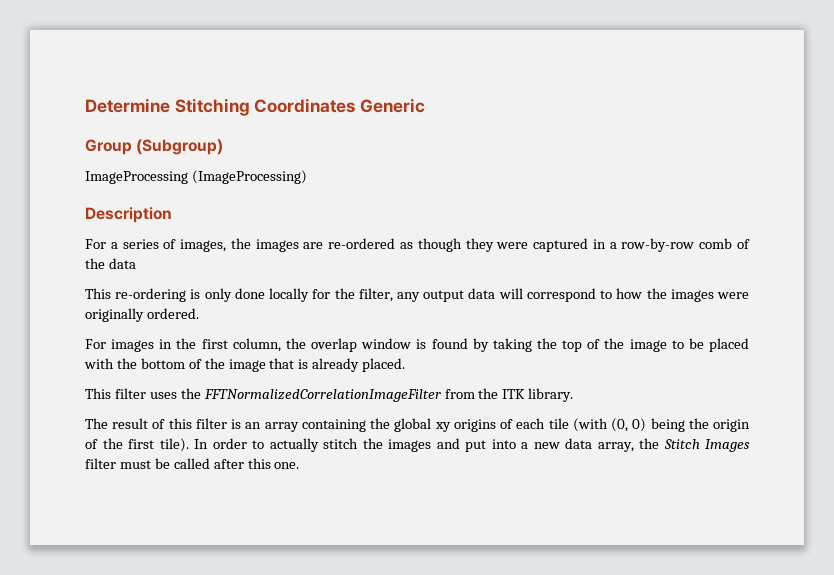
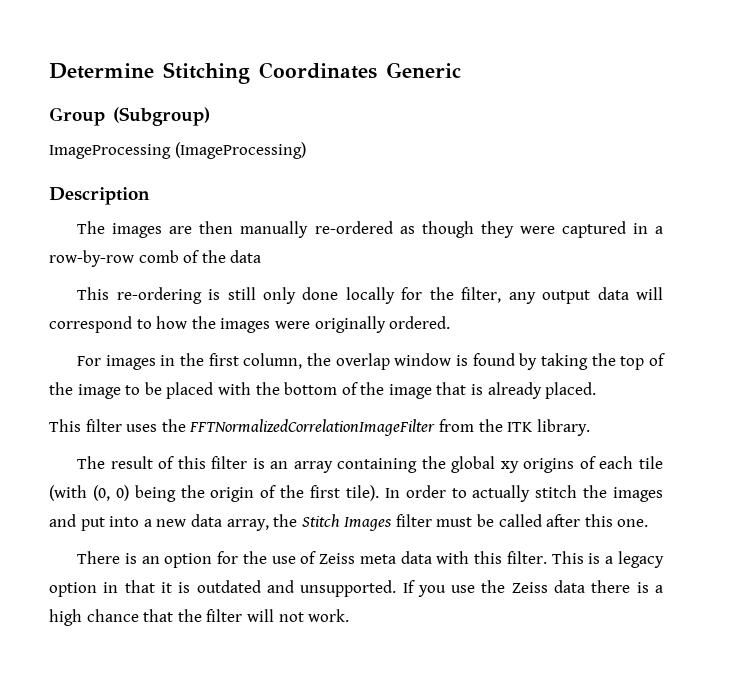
- For a series of images, the images are re-ordered as though they were captured in a row-by-row comb of the data
+ The images are then manually re-ordered as though they were captured in a row-by-row comb of the data
- This re-ordering is only done locally for the filter, any output data will correspond to how the images were originally ordered.
+ This re-ordering is still only done locally for the filter, any output data will correspond to how the images were originally ordered.
+ There is an option for the use of Zeiss meta data with this filter. This is a legacy option in that it is outdated and unsupported. If you use the Zeiss data there is a high chance that the filter will not work.

